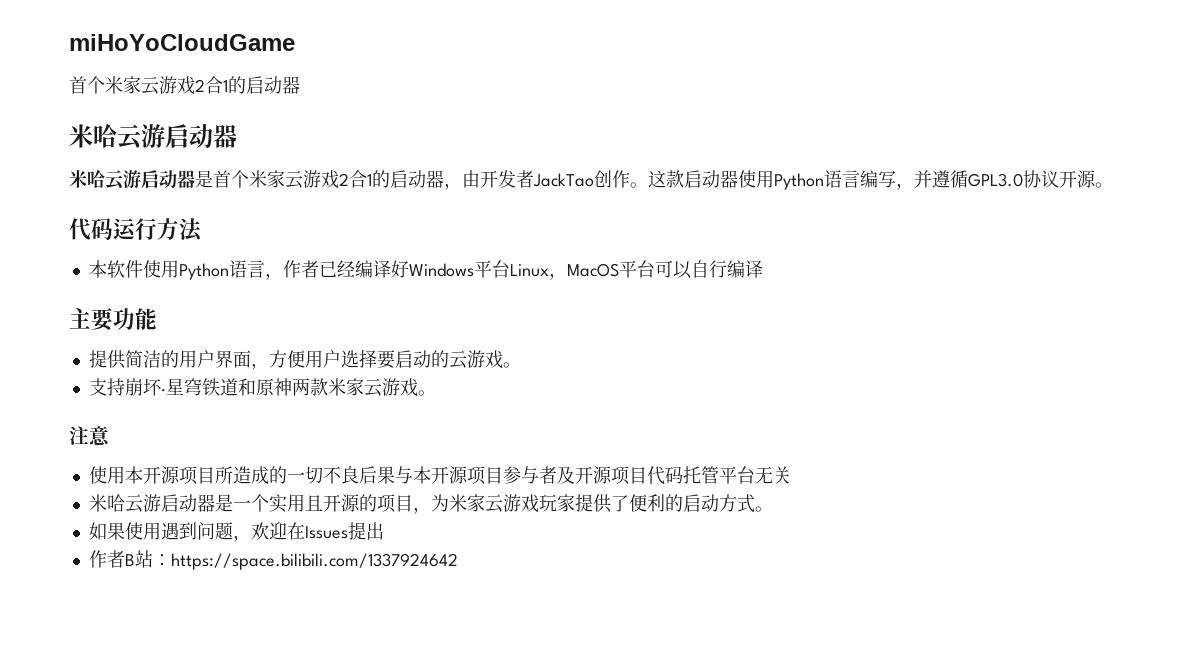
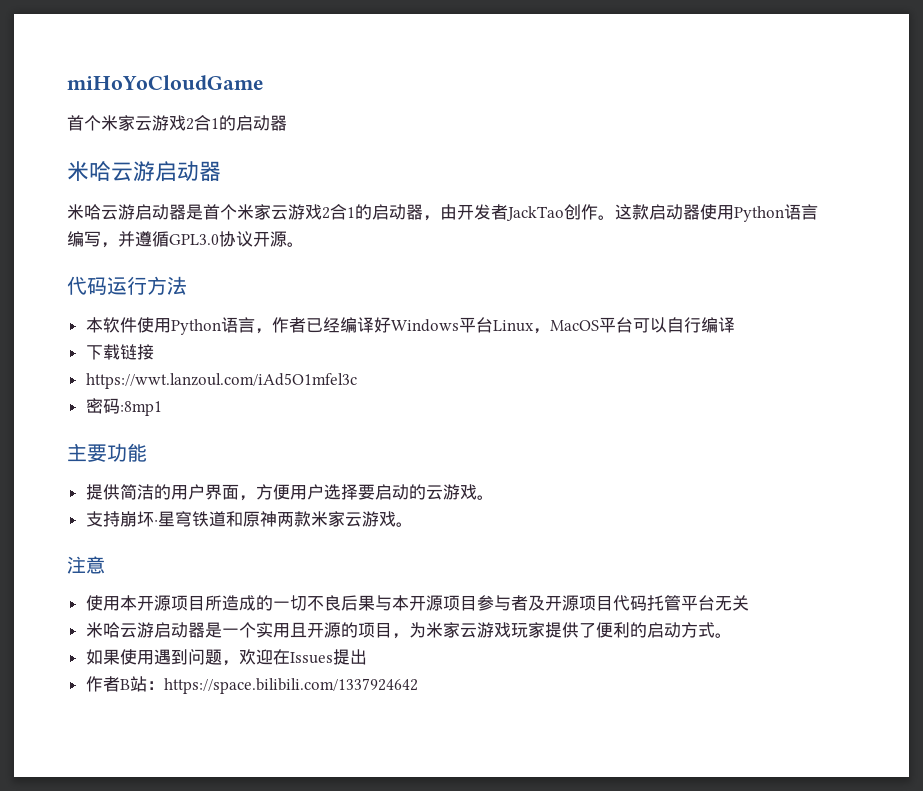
+ 下载链接
+ https://wwt.lanzoul.com/iAd5O1mfel3c
+ 密码:8mp1

